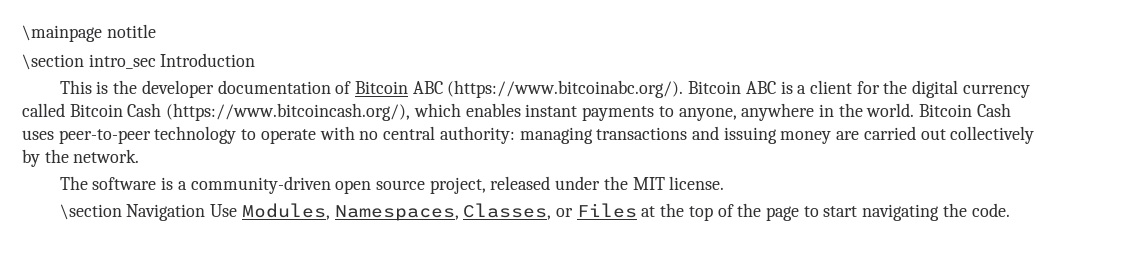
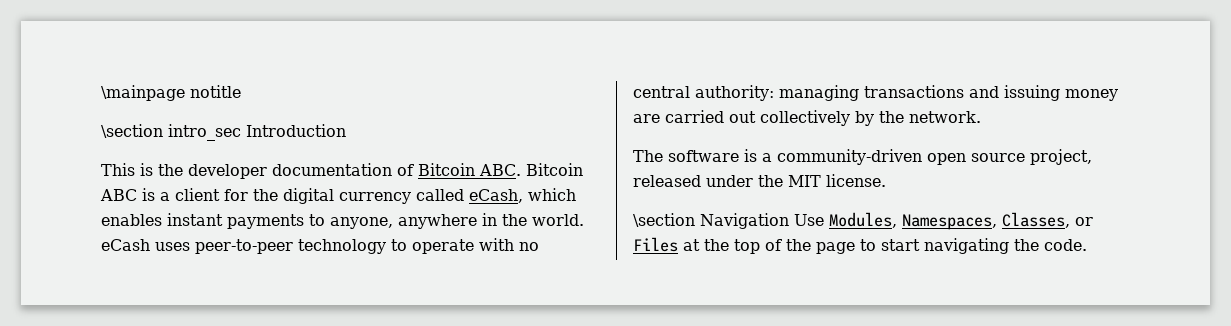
- This is the developer documentation of Bitcoin ABC (https://www.bitcoinabc.org/). Bitcoin ABC is a client for the digital currency called Bitcoin Cash (https://www.bitcoincash.org/), which enables instant payments to anyone, anywhere in the world. Bitcoin Cash uses peer-to-peer technology to operate with no central authority: managing transactions and issuing money are carried out collectively by the network.
+ This is the developer documentation of Bitcoin ABC. Bitcoin ABC is a client for the digital currency called eCash, which enables instant payments to anyone, anywhere in the world. eCash uses peer-to-peer technology to operate with no central authority: managing transactions and issuing money are carried out collectively by the network.

